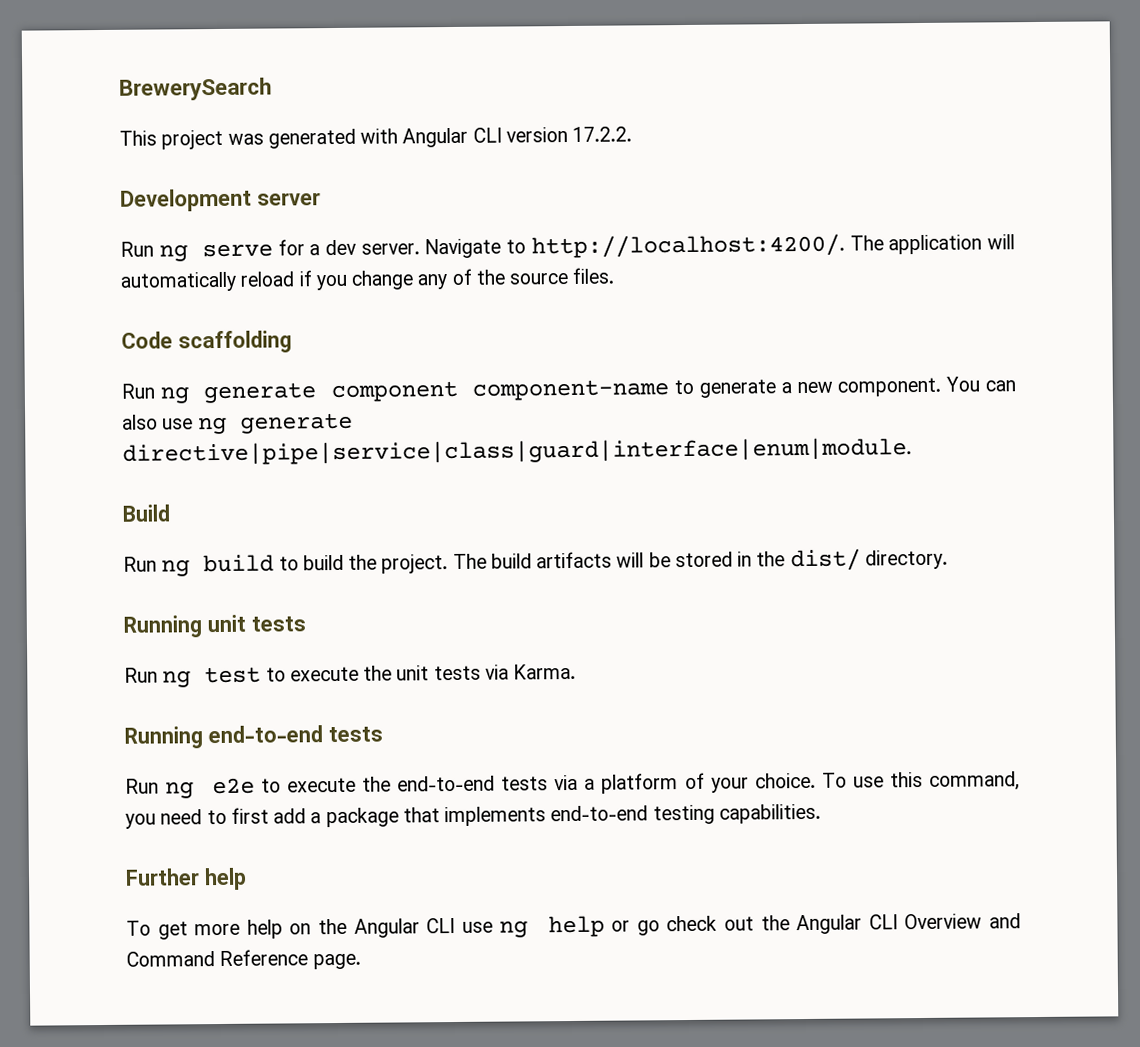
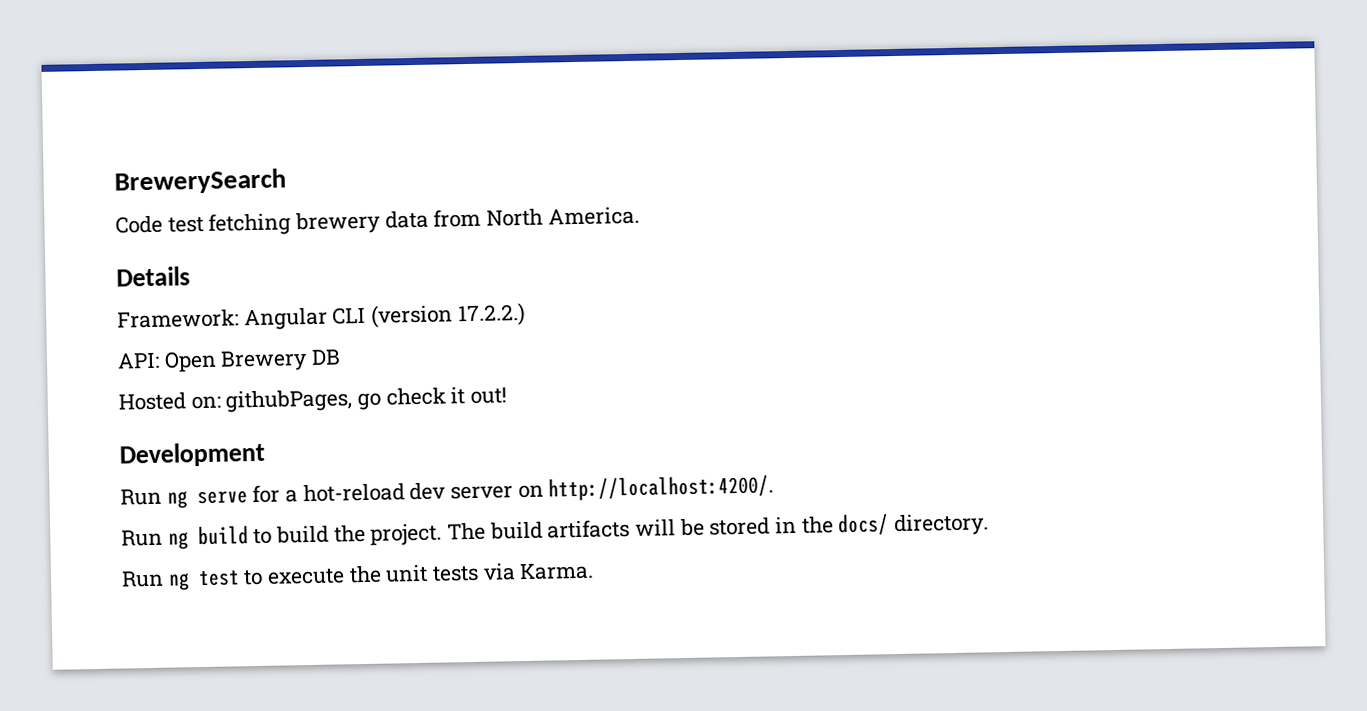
- This project was generated with Angular CLI version 17.2.2.
+ Code test fetching brewery data from North America.
+ Details
+ Framework: Angular CLI (version 17.2.2.)
+ API: Open Brewery DB
+ Hosted on: githubPages, go check it out!
- Development server
+ Development
- Run ng serve for a dev server. Navigate to http://localhost:4200/. The application will automatically reload if you change any of the source files.
- Code scaffolding
- Run ng generate component component-name to generate a new component. You can also use ng generate directive|pipe|service|class|guard|interface|enum|module.
- Build
+ Run ng serve for a hot-reload dev server on http://localhost:4200/.
- The build artifacts will be stored in the dist/ directory.
+ The build artifacts will be stored in the docs/ directory.
- Running unit tests
- Running end-to-end tests
- Run ng e2e to execute the end-to-end tests via a platform of your choice. To use this command, you need to first add a package that implements end-to-end testing capabilities.
- Further help
- To get more help on the Angular CLI use ng help or go check out the Angular CLI Overview and Command Reference page.

